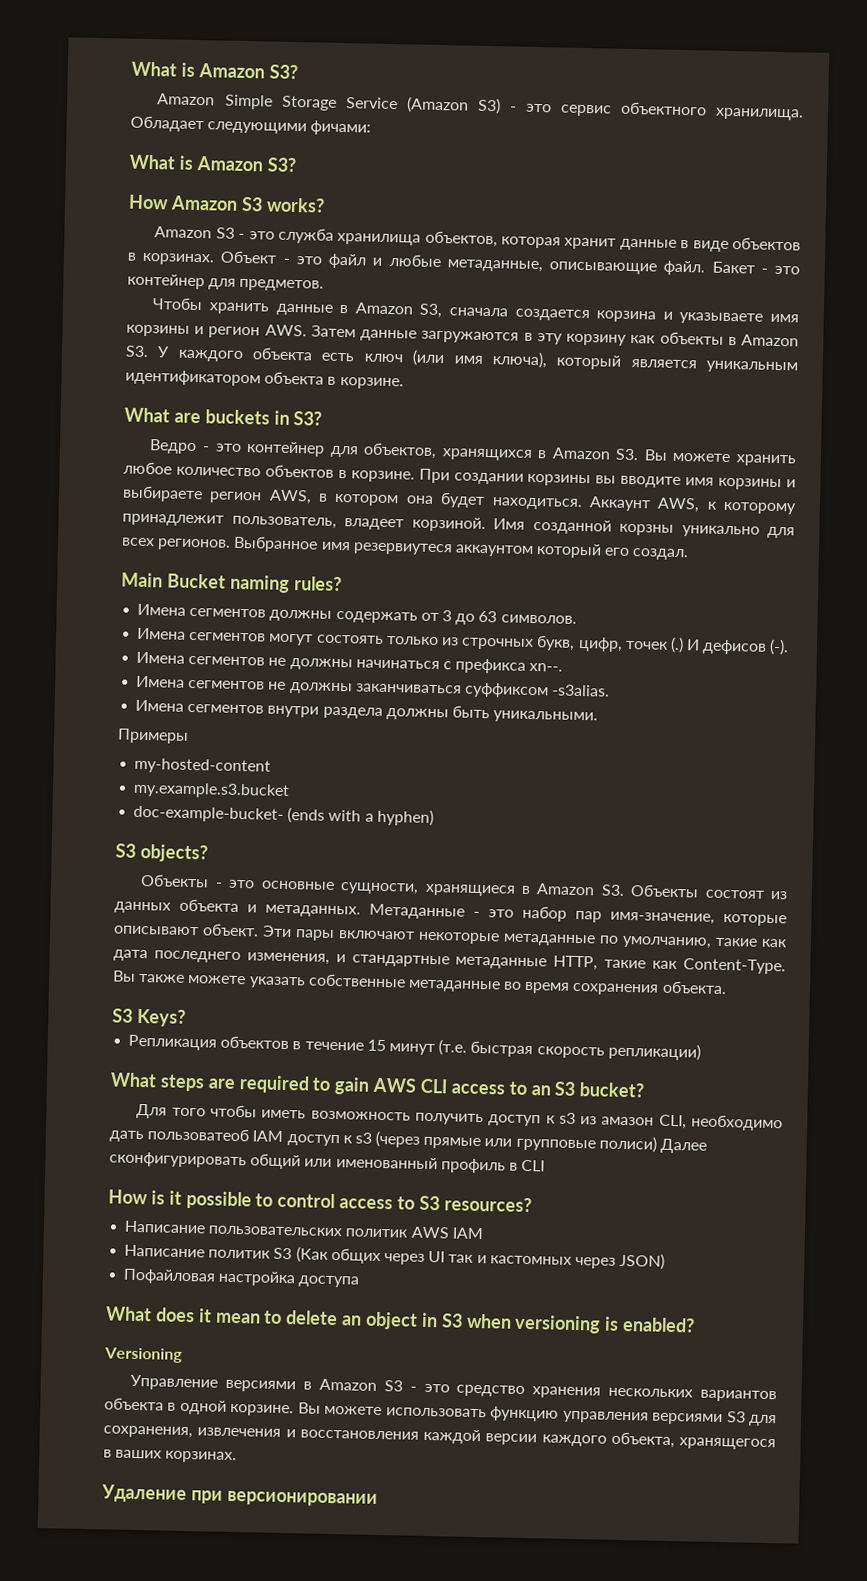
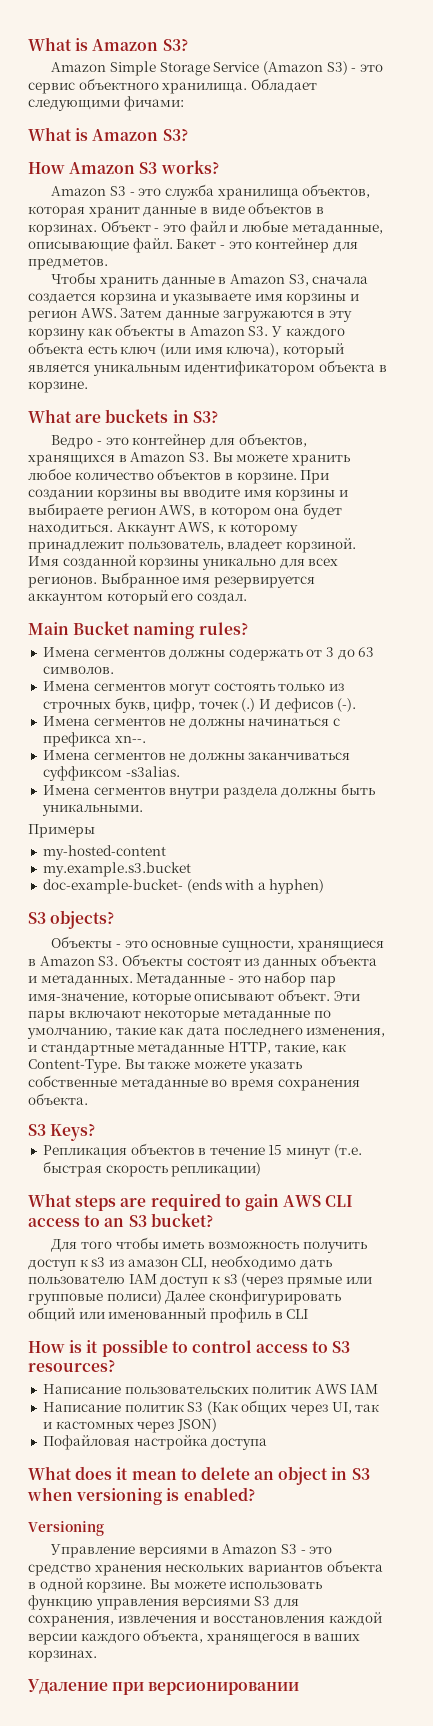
- Имя созданной корзны уникально для всех регионов.
+ Имя созданной корзины уникально для всех регионов.
- Выбранное имя резервиутеся аккаунтом который его создал.
+ Выбранное имя резервируется аккаунтом который его создал.
- Эти пары включают некоторые метаданные по умолчанию, такие как дата последнего изменения, и стандартные метаданные HTTP, такие как Content-Type.
+ Эти пары включают некоторые метаданные по умолчанию, такие как дата последнего изменения, и стандартные метаданные HTTP, такие, как Content-Type.
- Для того чтобы иметь возможность получить доступ к s3 из амазон CLI, необходимо дать пользоватеоб IAM доступ к s3 (через прямые или групповые полиси) Далее сконфигурировать общий или именованный профиль в CLI
+ Для того чтобы иметь возможность получить доступ к s3 из амазон CLI, необходимо дать пользователю IAM доступ к s3 (через прямые или групповые полиси) Далее сконфигурировать общий или именованный профиль в CLI
- Написание политик S3 (Как общих через UI так и кастомных через JSON)
+ Написание политик S3 (Как общих через UI, так и кастомных через JSON)

